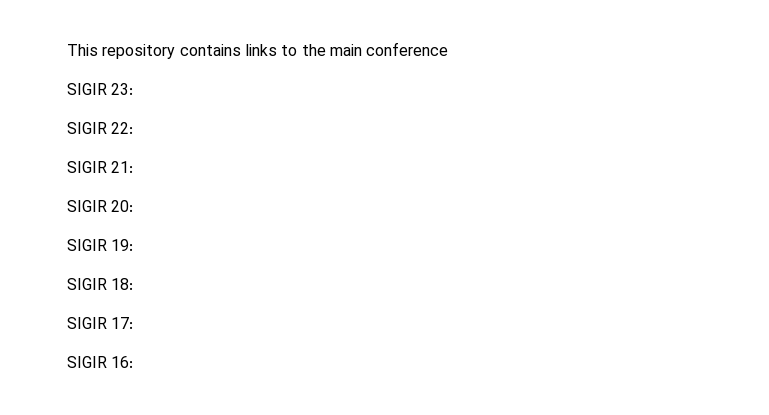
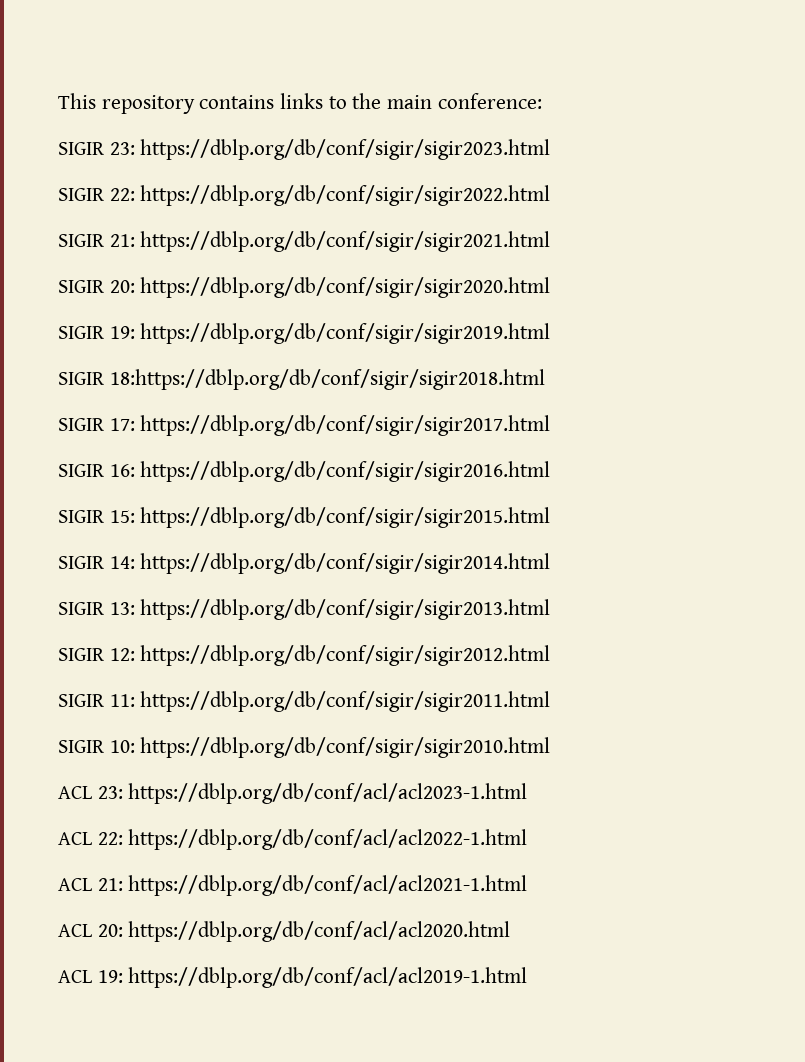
- This repository contains links to the main conference
+ This repository contains links to the main conference:
- SIGIR 23:
+ SIGIR 23: https://dblp.org/db/conf/sigir/sigir2023.html
- SIGIR 22:
+ SIGIR 22: https://dblp.org/db/conf/sigir/sigir2022.html
- SIGIR 21:
+ SIGIR 21: https://dblp.org/db/conf/sigir/sigir2021.html
- SIGIR 20:
+ SIGIR 20: https://dblp.org/db/conf/sigir/sigir2020.html
- SIGIR 19:
- SIGIR 18:
+ SIGIR 19: https://dblp.org/db/conf/sigir/sigir2019.html
+ SIGIR 18:https://dblp.org/db/conf/sigir/sigir2018.html
- SIGIR 17:
+ SIGIR 17: https://dblp.org/db/conf/sigir/sigir2017.html
- SIGIR 16:
+ SIGIR 16: https://dblp.org/db/conf/sigir/sigir2016.html
+ SIGIR 15: https://dblp.org/db/conf/sigir/sigir2015.html
+ SIGIR 14: https://dblp.org/db/conf/sigir/sigir2014.html
+ SIGIR 13: https://dblp.org/db/conf/sigir/sigir2013.html
+ SIGIR 12: https://dblp.org/db/conf/sigir/sigir2012.html
+ SIGIR 11: https://dblp.org/db/conf/sigir/sigir2011.html
+ SIGIR 10: https://dblp.org/db/conf/sigir/sigir2010.html
+ ACL 23: https://dblp.org/db/conf/acl/acl2023-1.html
+ ACL 22: https://dblp.org/db/conf/acl/acl2022-1.html
+ ACL 21: https://dblp.org/db/conf/acl/acl2021-1.html
+ ACL 20: https://dblp.org/db/conf/acl/acl2020.html
+ ACL 19: https://dblp.org/db/conf/acl/acl2019-1.html

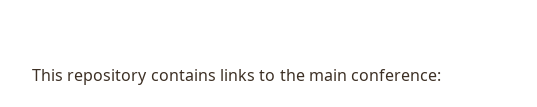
- SIGIR 23: https://dblp.org/db/conf/sigir/sigir2023.html
- SIGIR 22: https://dblp.org/db/conf/sigir/sigir2022.html
- SIGIR 21: https://dblp.org/db/conf/sigir/sigir2021.html
- SIGIR 20: https://dblp.org/db/conf/sigir/sigir2020.html
- SIGIR 19: https://dblp.org/db/conf/sigir/sigir2019.html
- SIGIR 18:https://dblp.org/db/conf/sigir/sigir2018.html
- SIGIR 17: https://dblp.org/db/conf/sigir/sigir2017.html
- SIGIR 16: https://dblp.org/db/conf/sigir/sigir2016.html
- SIGIR 15: https://dblp.org/db/conf/sigir/sigir2015.html
- SIGIR 14: https://dblp.org/db/conf/sigir/sigir2014.html
- SIGIR 13: https://dblp.org/db/conf/sigir/sigir2013.html
- SIGIR 12: https://dblp.org/db/conf/sigir/sigir2012.html
- SIGIR 11: https://dblp.org/db/conf/sigir/sigir2011.html
- SIGIR 10: https://dblp.org/db/conf/sigir/sigir2010.html
- ACL 23: https://dblp.org/db/conf/acl/acl2023-1.html
- ACL 22: https://dblp.org/db/conf/acl/acl2022-1.html
- ACL 21: https://dblp.org/db/conf/acl/acl2021-1.html
- ACL 20: https://dblp.org/db/conf/acl/acl2020.html
- ACL 19: https://dblp.org/db/conf/acl/acl2019-1.html

